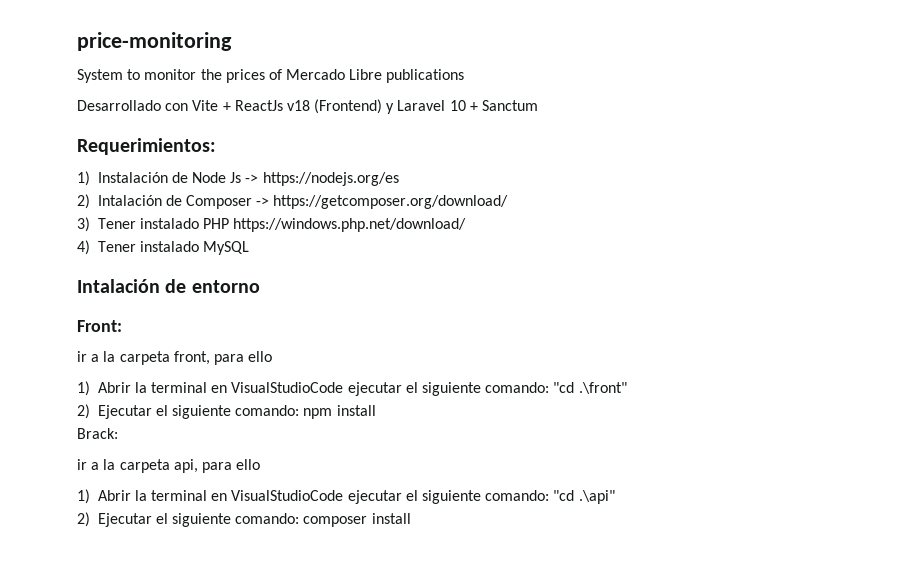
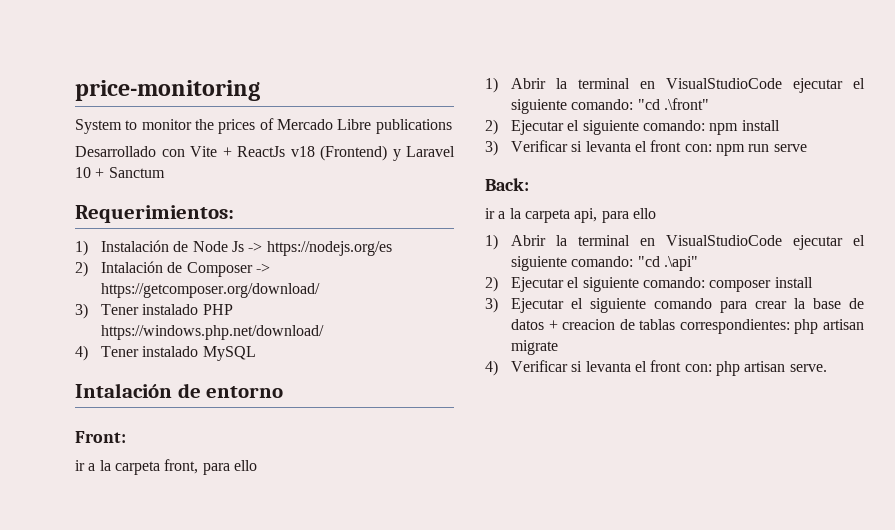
- Brack:
+ 3) Verificar si levanta el front con: npm run serve
+ Back:
+ 3) Ejecutar el siguiente comando para crear la base de datos + creacion de tablas correspondientes: php artisan migrate
+ 4) Verificar si levanta el front con: php artisan serve.

